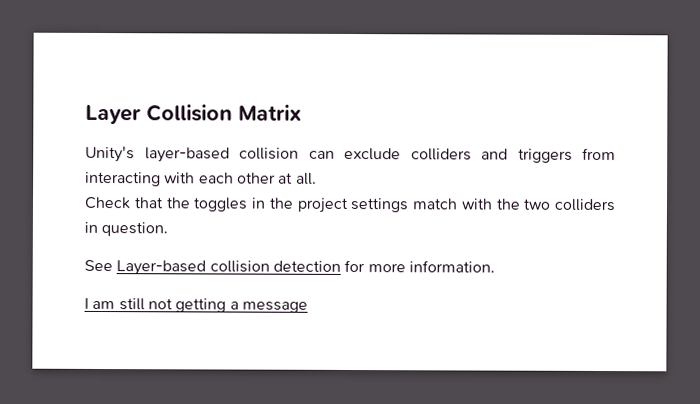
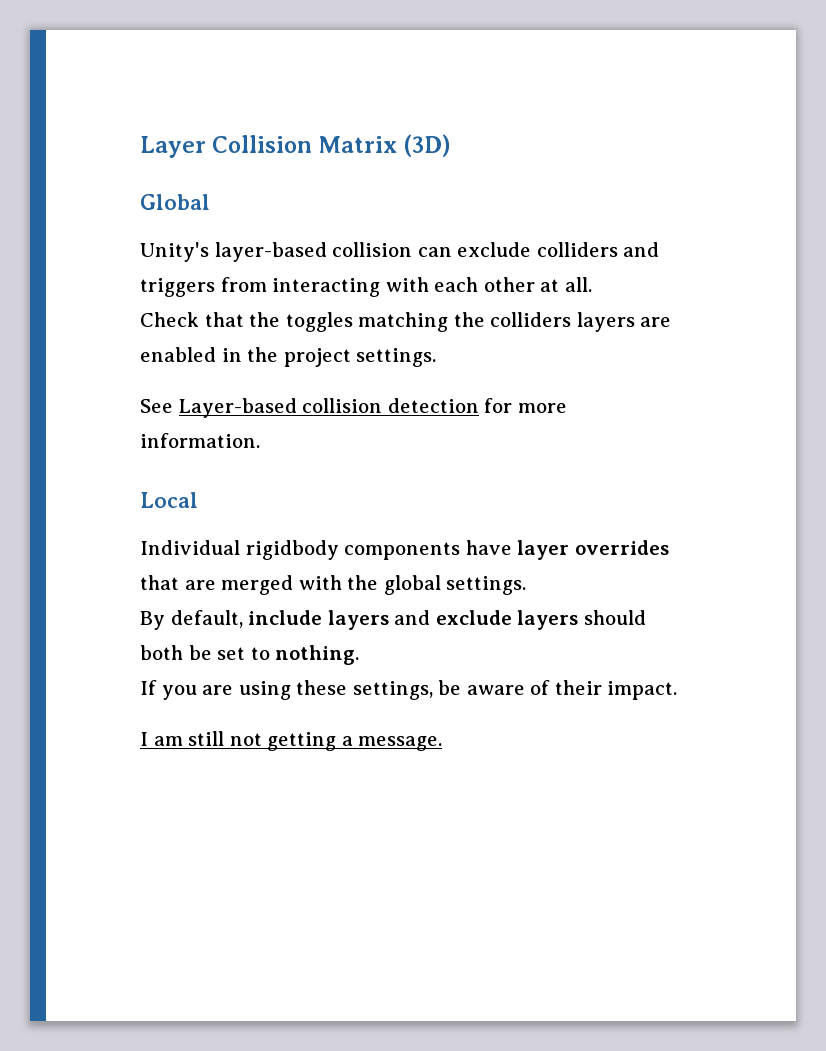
- Layer Collision Matrix
+ Layer Collision Matrix (3D)
+ Global
- Check that the toggles in the project settings match with the two colliders in question.
+ Check that the toggles matching the colliders layers are enabled in the project settings.
+ Local
+ Individual rigidbody components have layer overrides that are merged with the global settings.
+ By default, include layers and exclude layers should both be set to nothing.
+ If you are using these settings, be aware of their impact.
- I am still not getting a message
+ I am still not getting a message.

